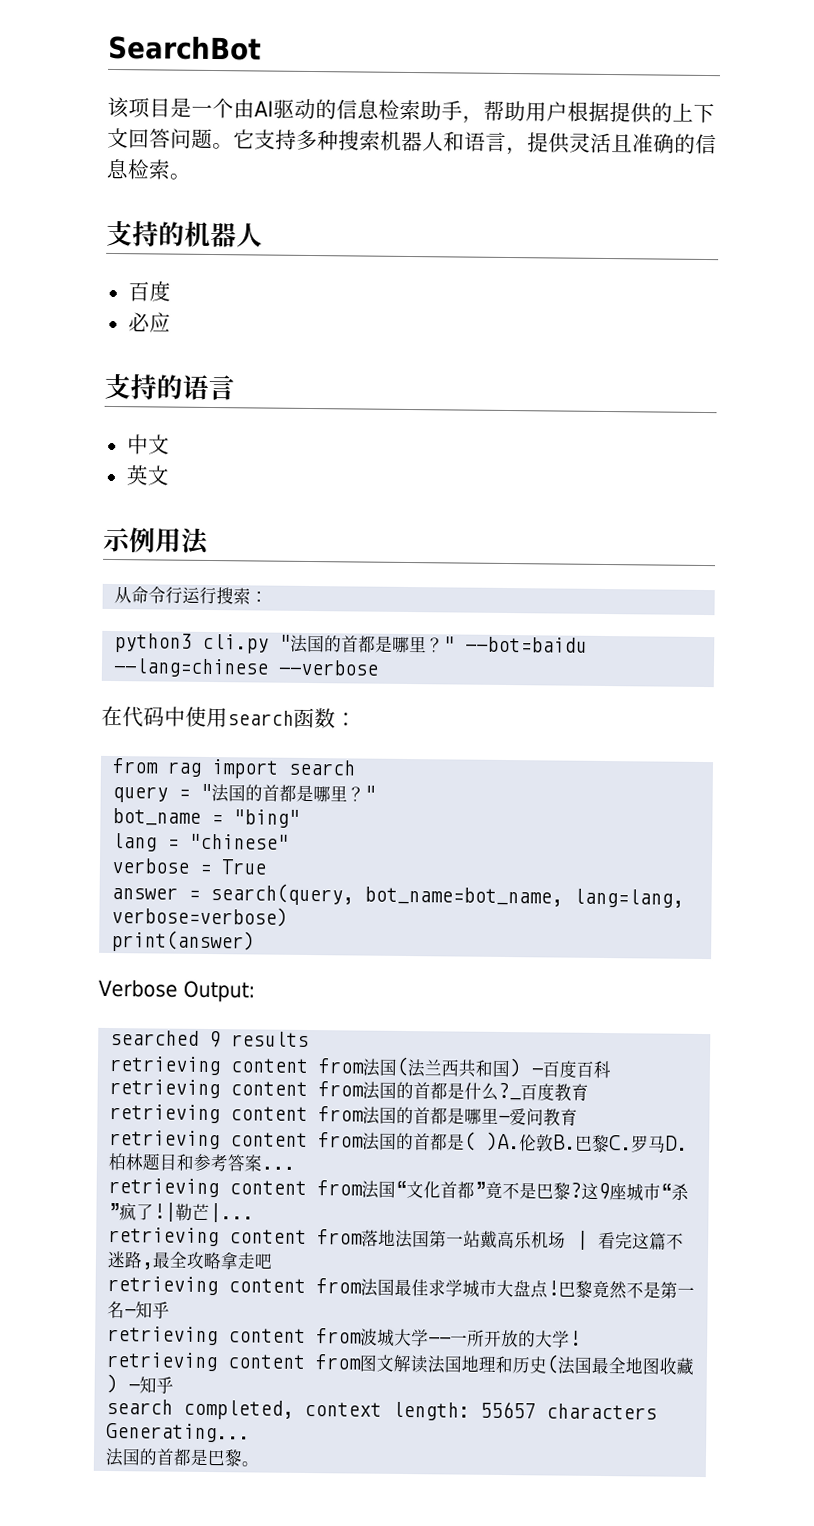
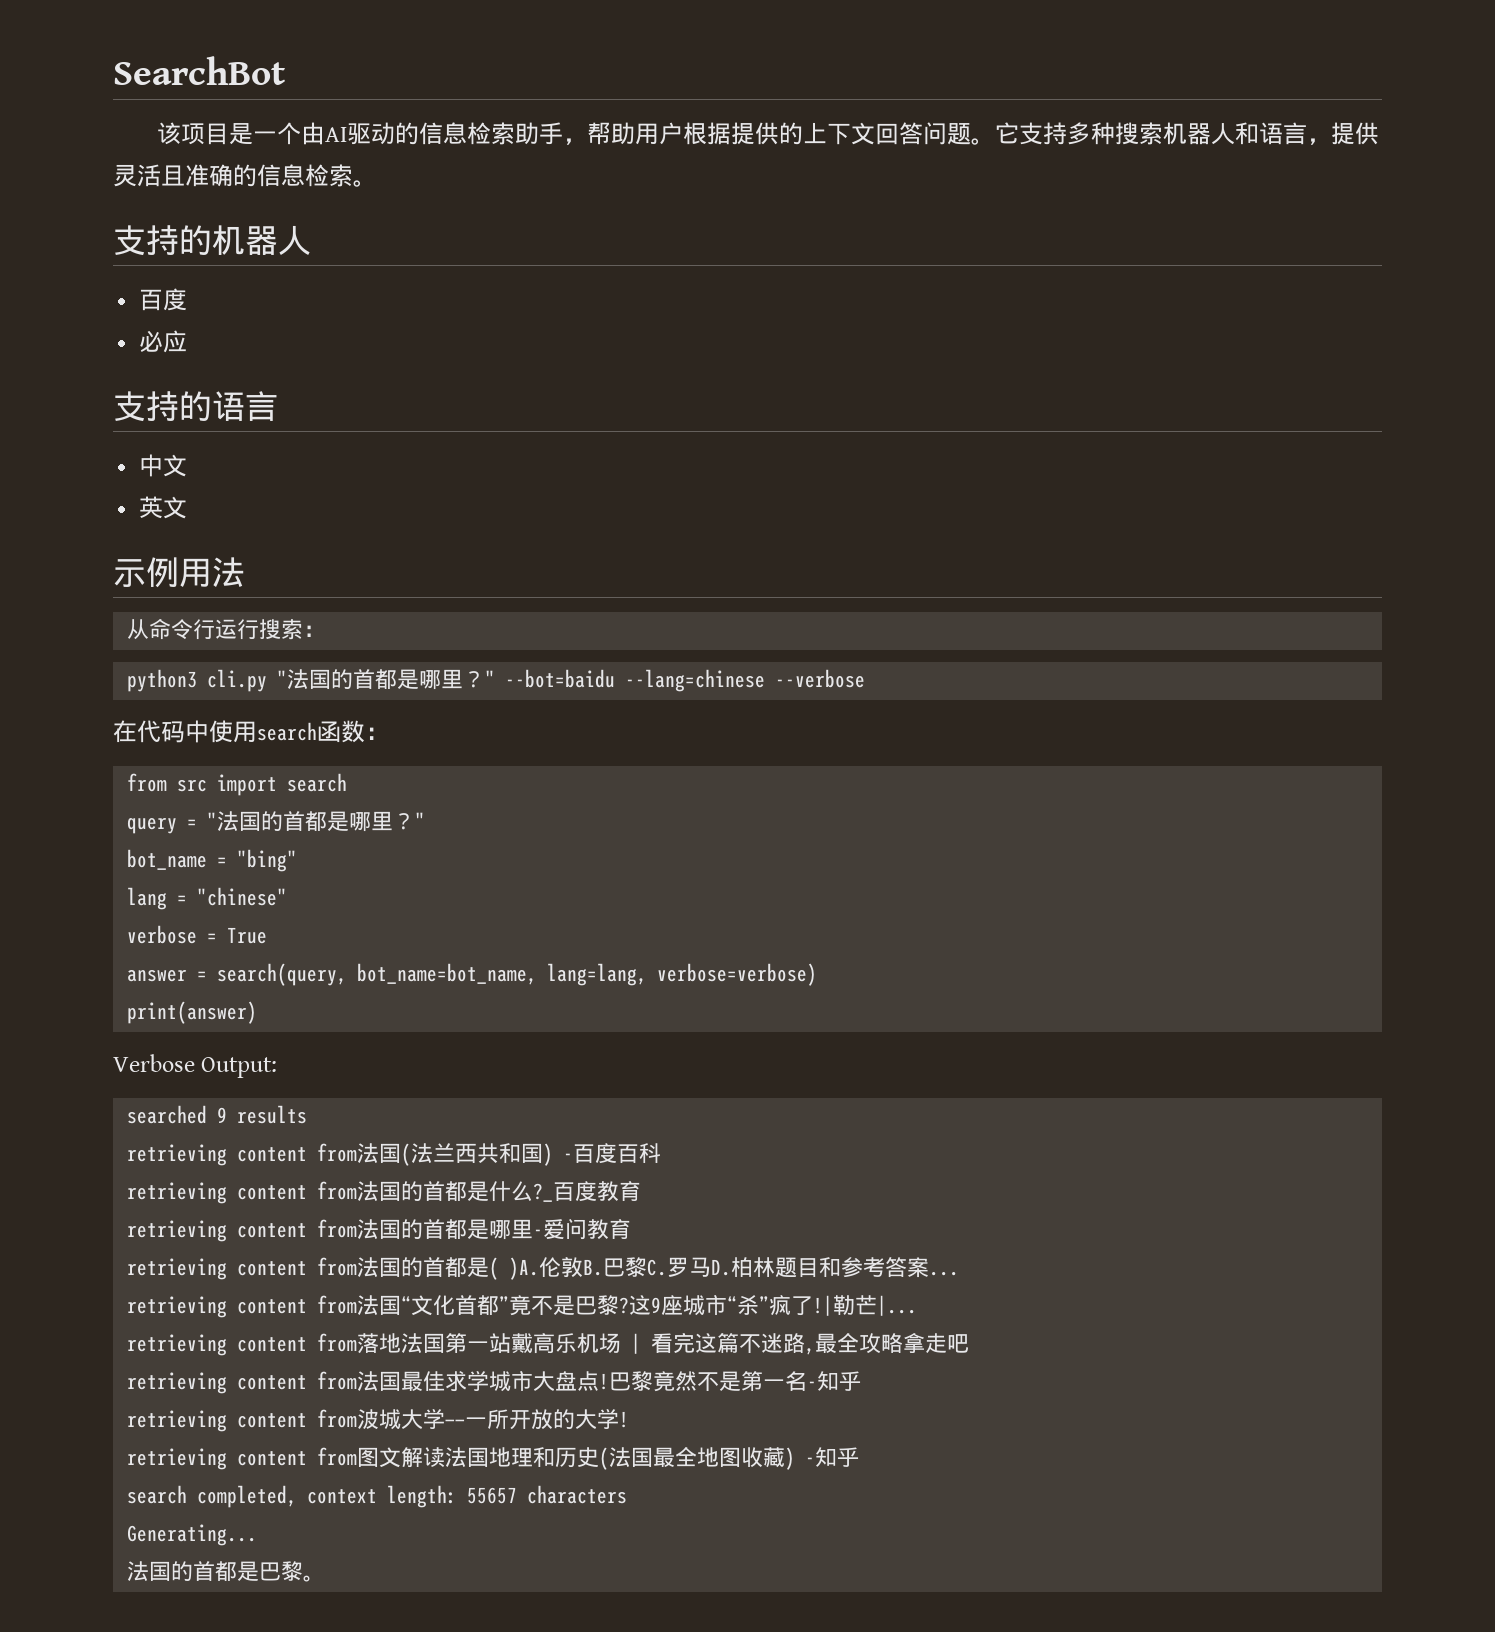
- from rag import search
+ from src import search

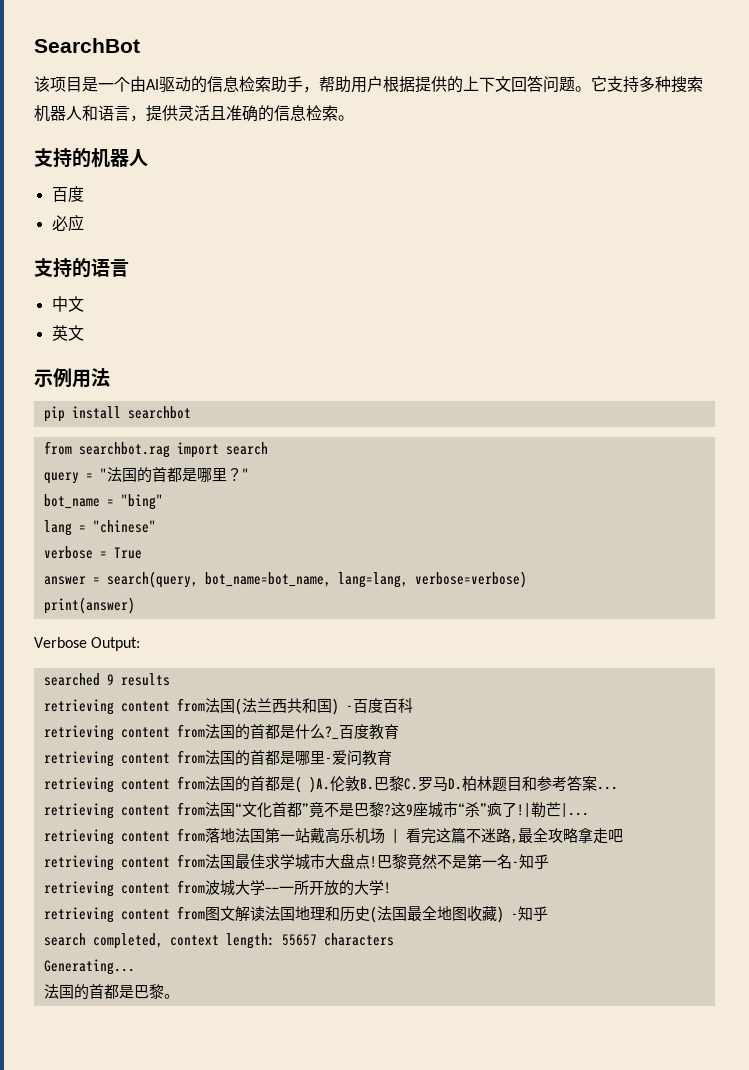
- 从命令行运行搜索：
- python3 cli.py "法国的首都是哪里？" --bot=baidu --lang=chinese --verbose
- 在代码中使用search函数：
- from src import search
+ pip install searchbot
+ from searchbot.rag import search

